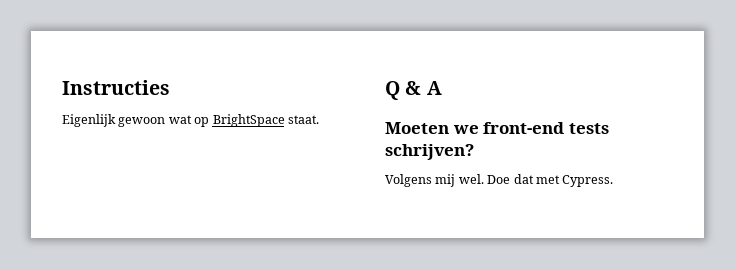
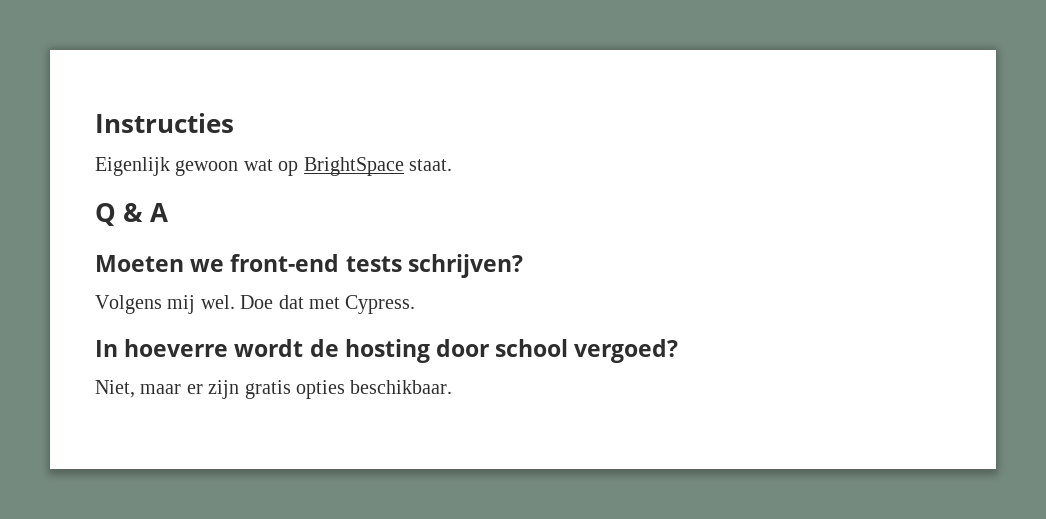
+ In hoeverre wordt de hosting door school vergoed?
+ Niet, maar er zijn gratis opties beschikbaar.

